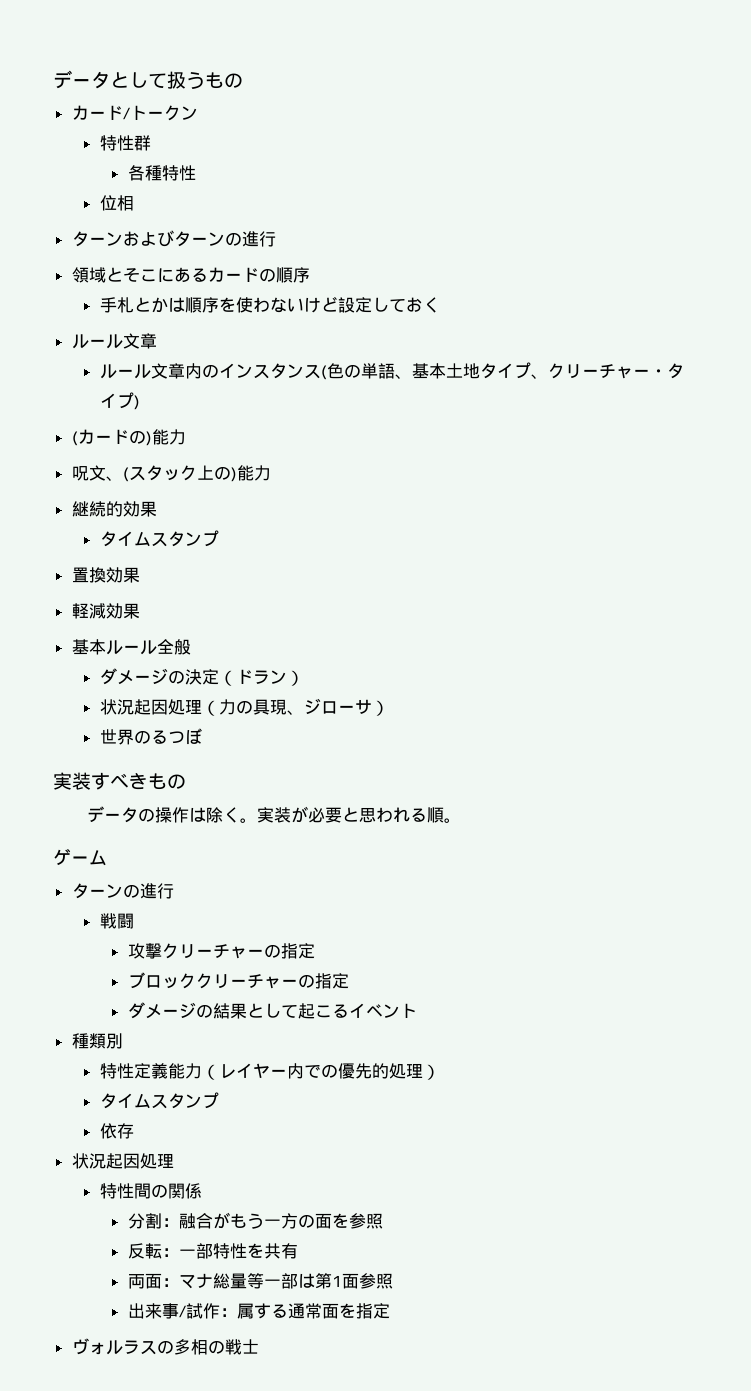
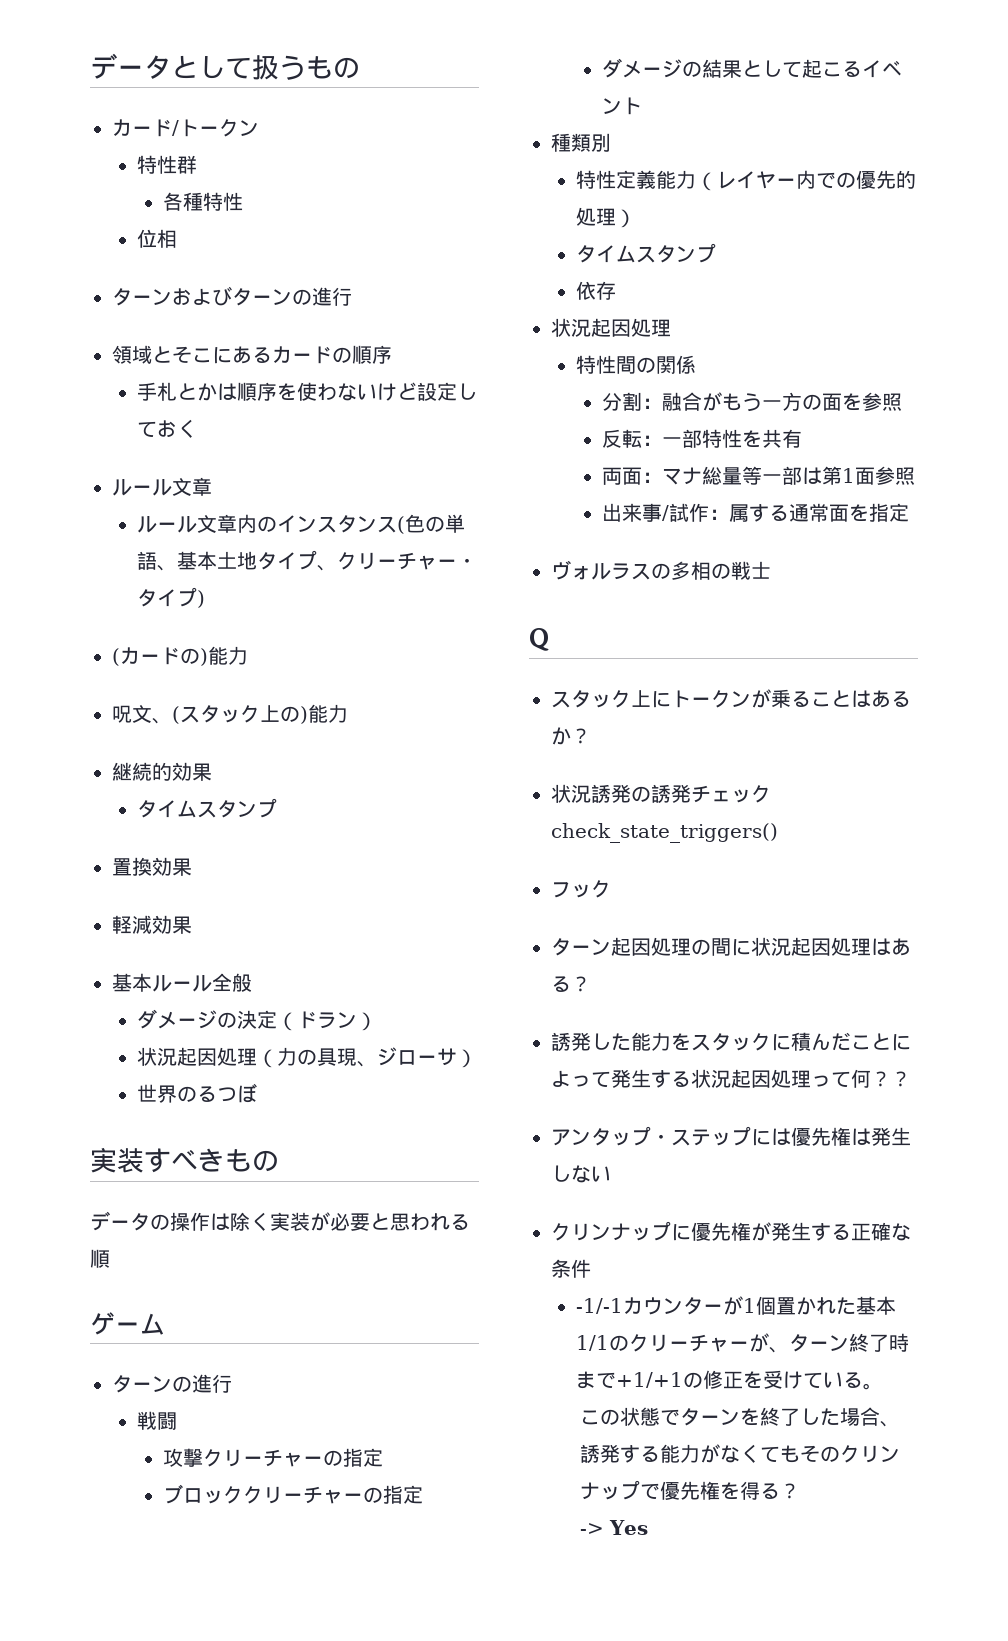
- データの操作は除く。実装が必要と思われる順。
+ データの操作は除く実装が必要と思われる順
+ Q
+ スタック上にトークンが乗ることはあるか？
+ 状況誘発の誘発チェックcheck_state_triggers()
+ フック
+ ターン起因処理の間に状況起因処理はある？
+ 誘発した能力をスタックに積んだことによって発生する状況起因処理って何？？
+ アンタップ・ステップには優先権は発生しない
+ クリンナップに優先権が発生する正確な条件
+ -1/-1カウンターが1個置かれた基本1/1のクリーチャーが、ターン終了時まで+1/+1の修正を受けている。
+ この状態でターンを終了した場合、誘発する能力がなくてもそのクリンナップで優先権を得る？
+ -> Yes

